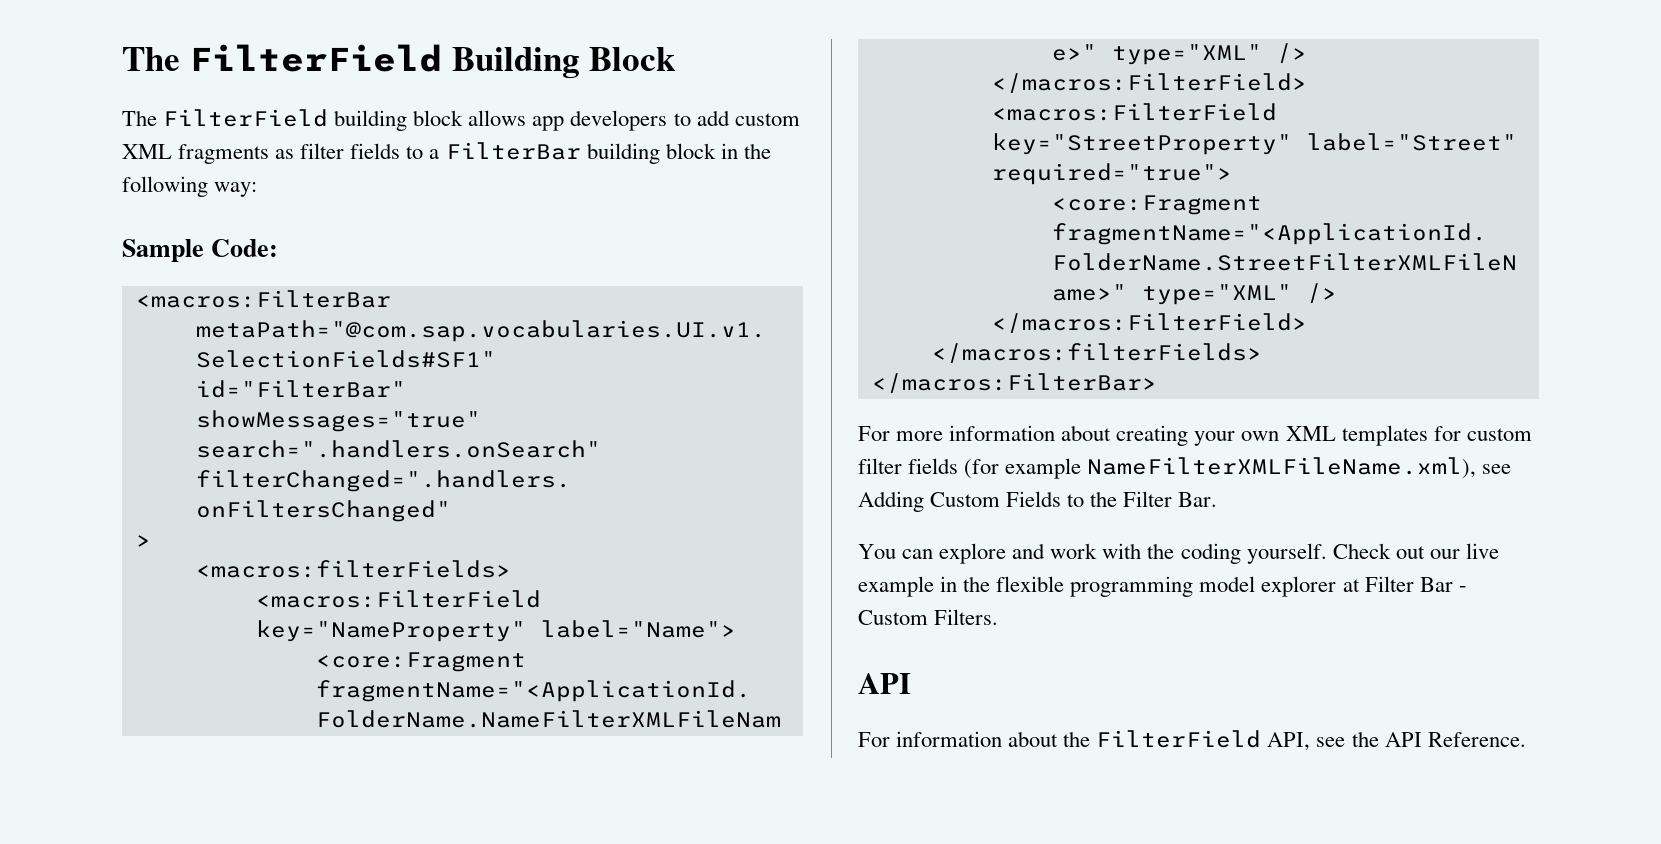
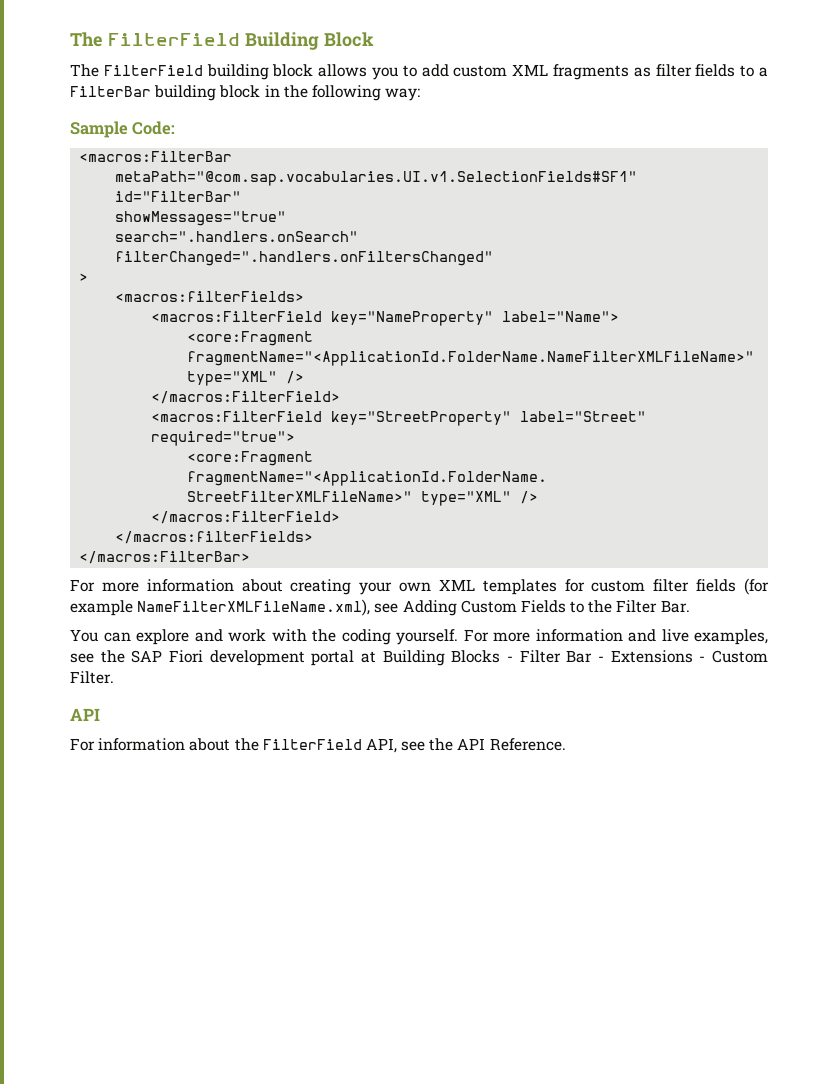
- The FilterField building block allows app developers to add custom XML fragments as filter fields to a FilterBar building block in the following way:
+ The FilterField building block allows you to add custom XML fragments as filter fields to a FilterBar building block in the following way:
- Check out our live example in the flexible programming model explorer at Filter Bar - Custom Filters.
+ For more information and live examples, see the SAP Fiori development portal at Building Blocks - Filter Bar - Extensions - Custom Filter.

